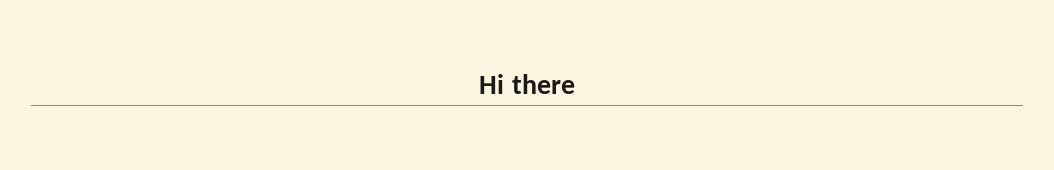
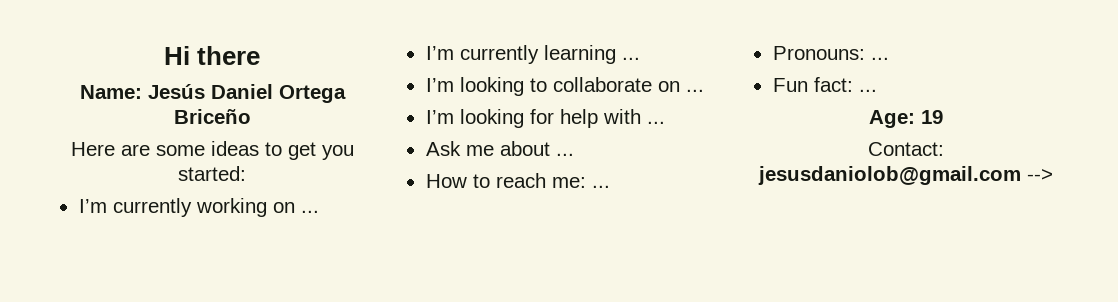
+ Name: Jesús Daniel Ortega Briceño
+ Here are some ideas to get you started:
+ I’m currently working on ...
+ I’m currently learning ...
+ I’m looking to collaborate on ...
+ I’m looking for help with ...
+ Ask me about ...
+ How to reach me: ...
+ Pronouns: ...
+ Fun fact: ...
+ Age: 19
+ Contact: jesusdaniolob@gmail.com -->

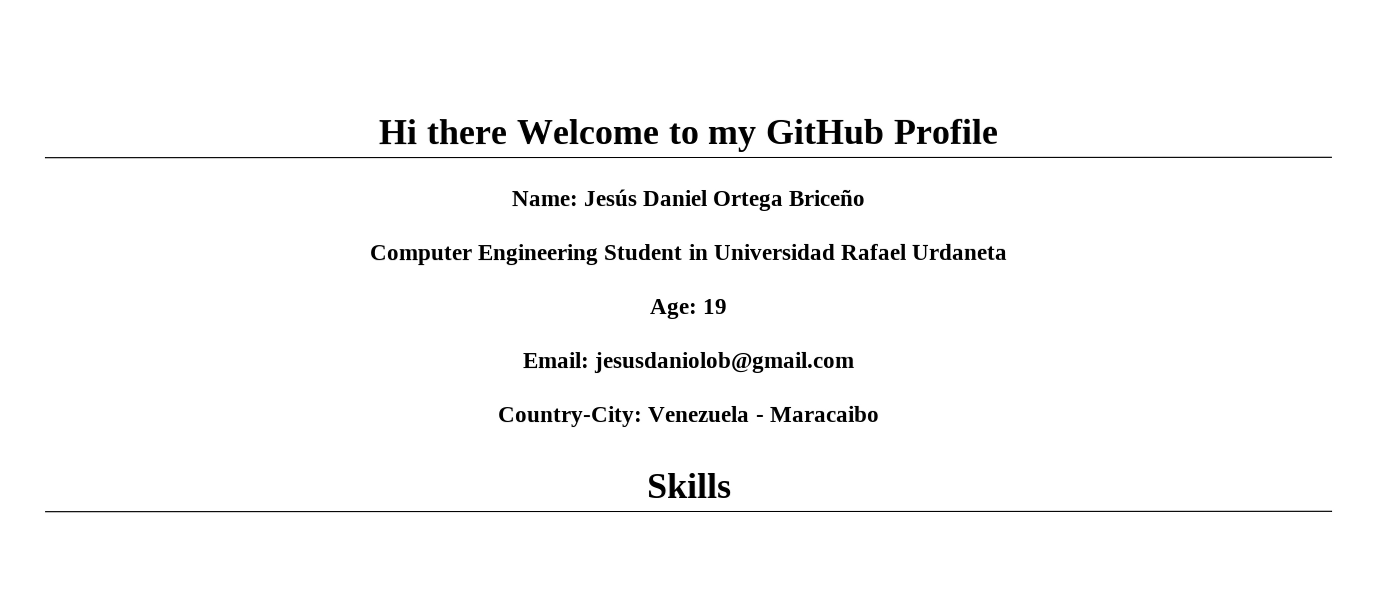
- Hi there
+ Hi there Welcome to my GitHub Profile
- Here are some ideas to get you started:
- I’m currently working on ...
- I’m currently learning ...
- I’m looking to collaborate on ...
- I’m looking for help with ...
- Ask me about ...
- How to reach me: ...
- Pronouns: ...
- Fun fact: ...
+ Computer Engineering Student in Universidad Rafael Urdaneta
- Contact: jesusdaniolob@gmail.com -->
+ Email: jesusdaniolob@gmail.com
+ Country-City: Venezuela - Maracaibo
+ Skills

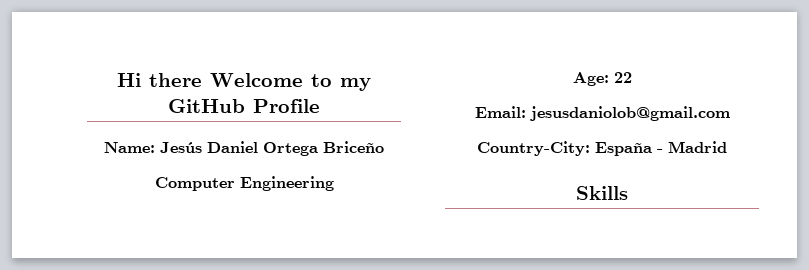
- Computer Engineering Student in Universidad Rafael Urdaneta
+ Computer Engineering
- Age: 19
+ Age: 22
- Country-City: Venezuela - Maracaibo
+ Country-City: España - Madrid

